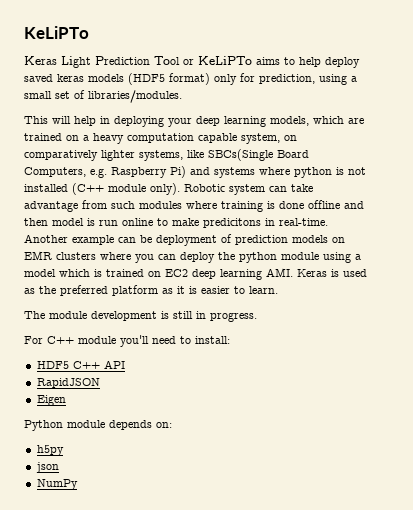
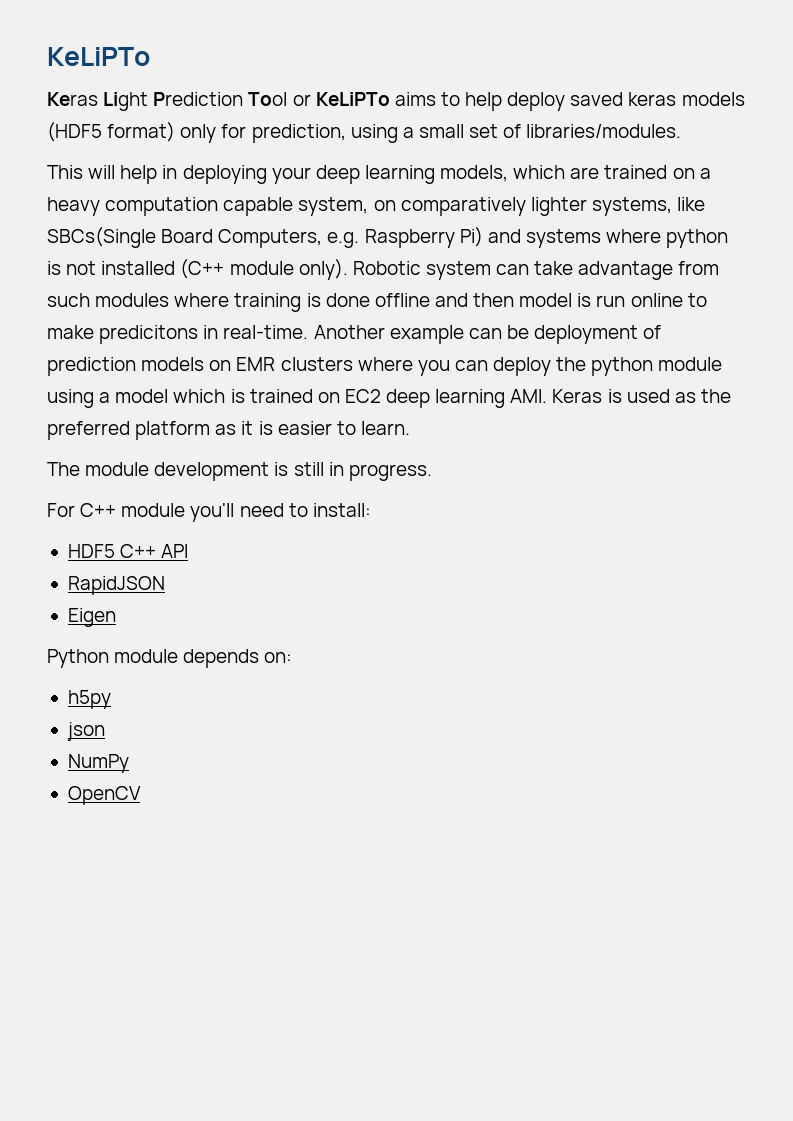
+ OpenCV

